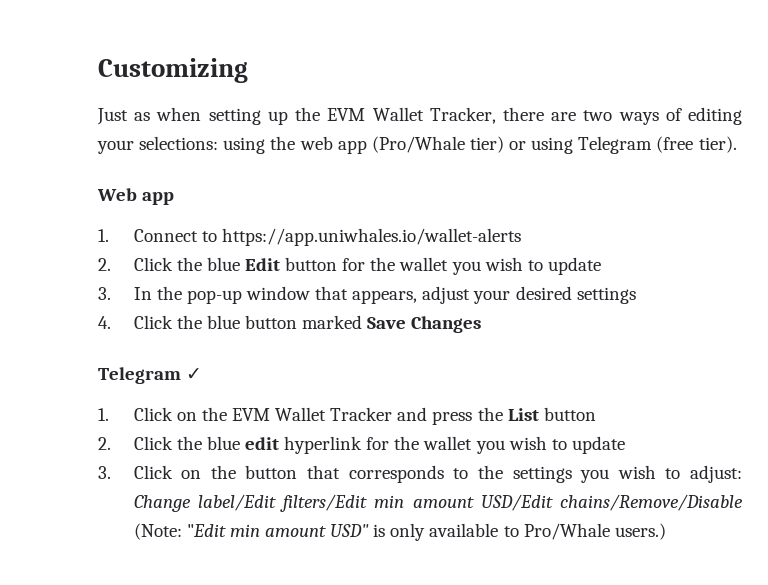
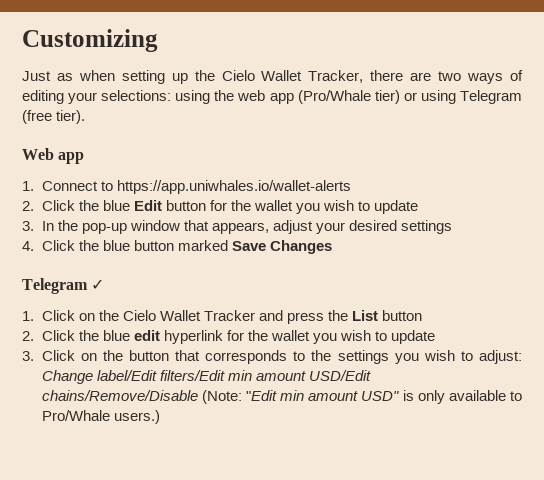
- Just as when setting up the EVM Wallet Tracker, there are two ways of editing your selections: using the web app (Pro/Whale tier) or using Telegram (free tier).
+ Just as when setting up the Cielo Wallet Tracker, there are two ways of editing your selections: using the web app (Pro/Whale tier) or using Telegram (free tier).
- 1. Click on the EVM Wallet Tracker and press the List button
+ 1. Click on the Cielo Wallet Tracker and press the List button

